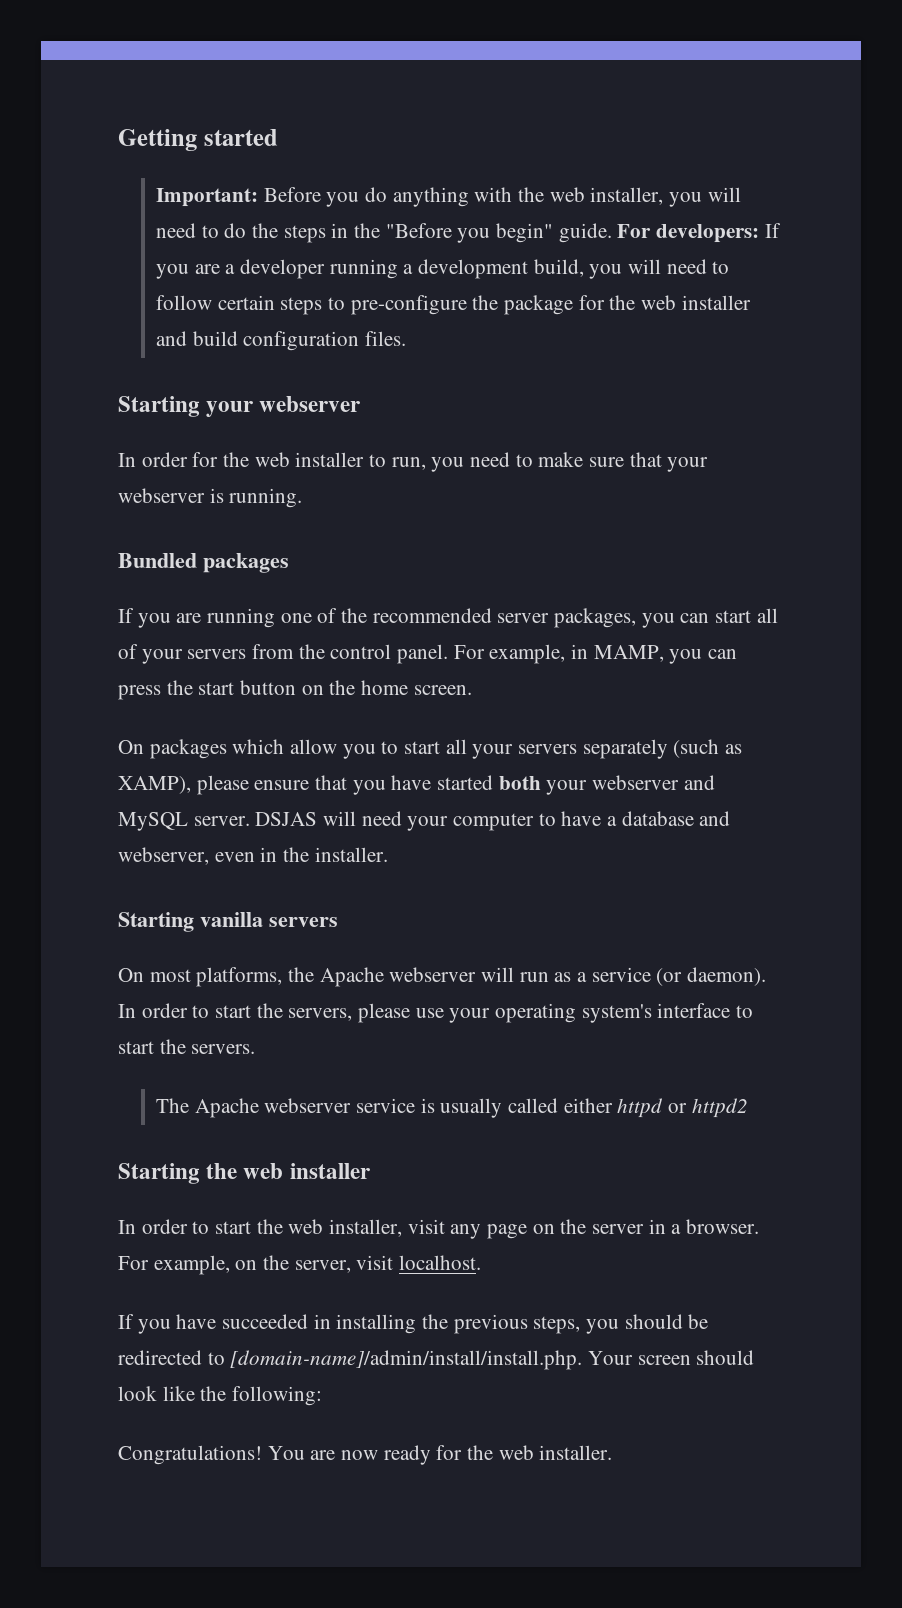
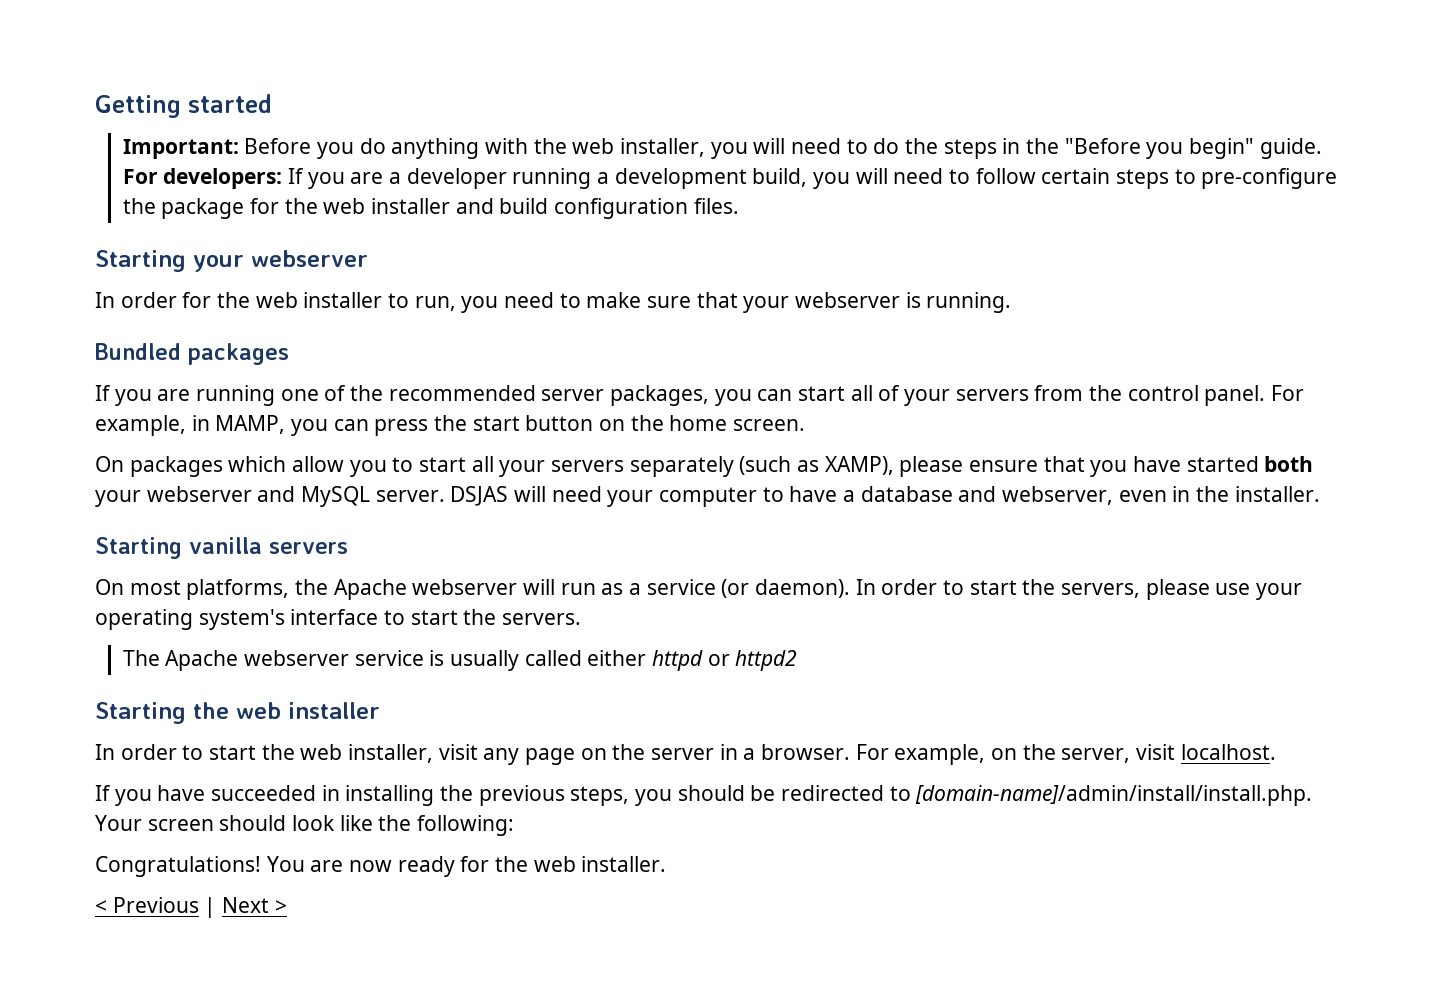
+ < Previous | Next >

